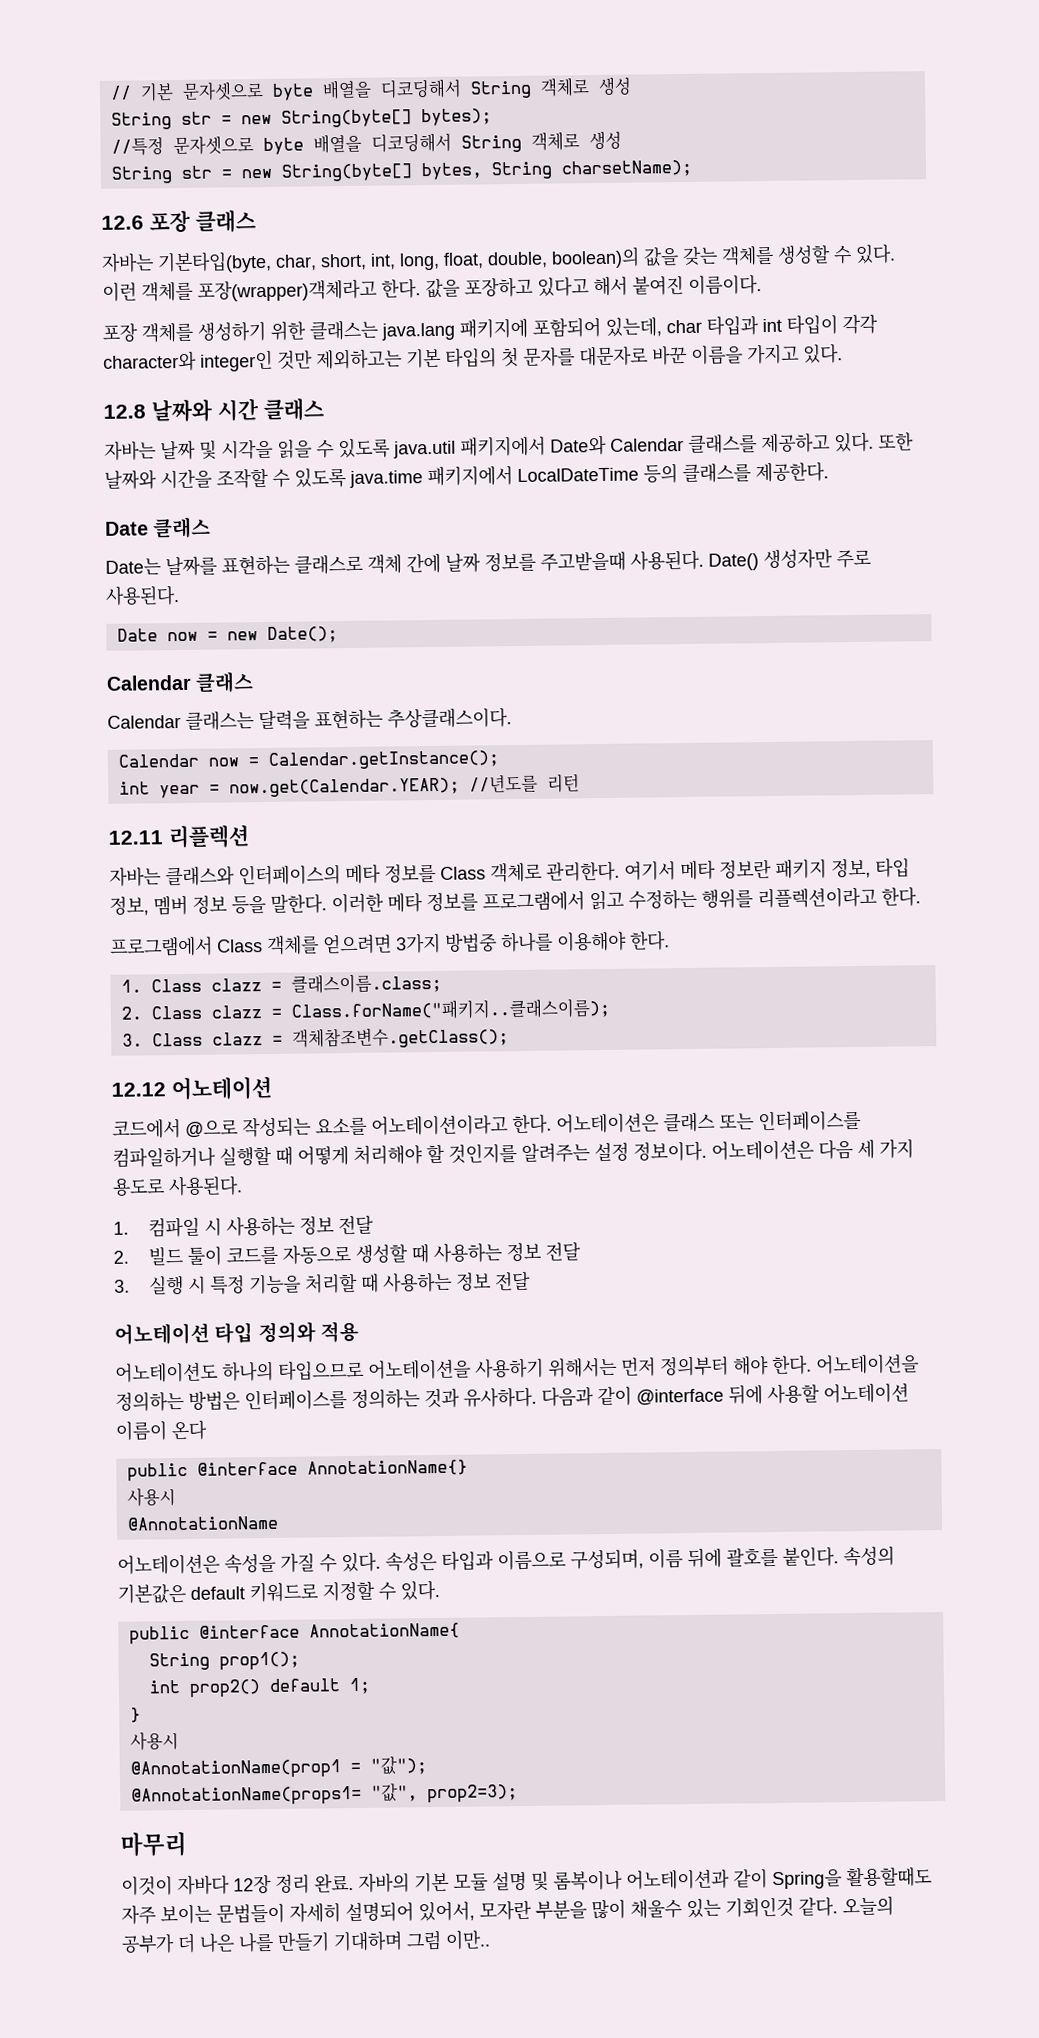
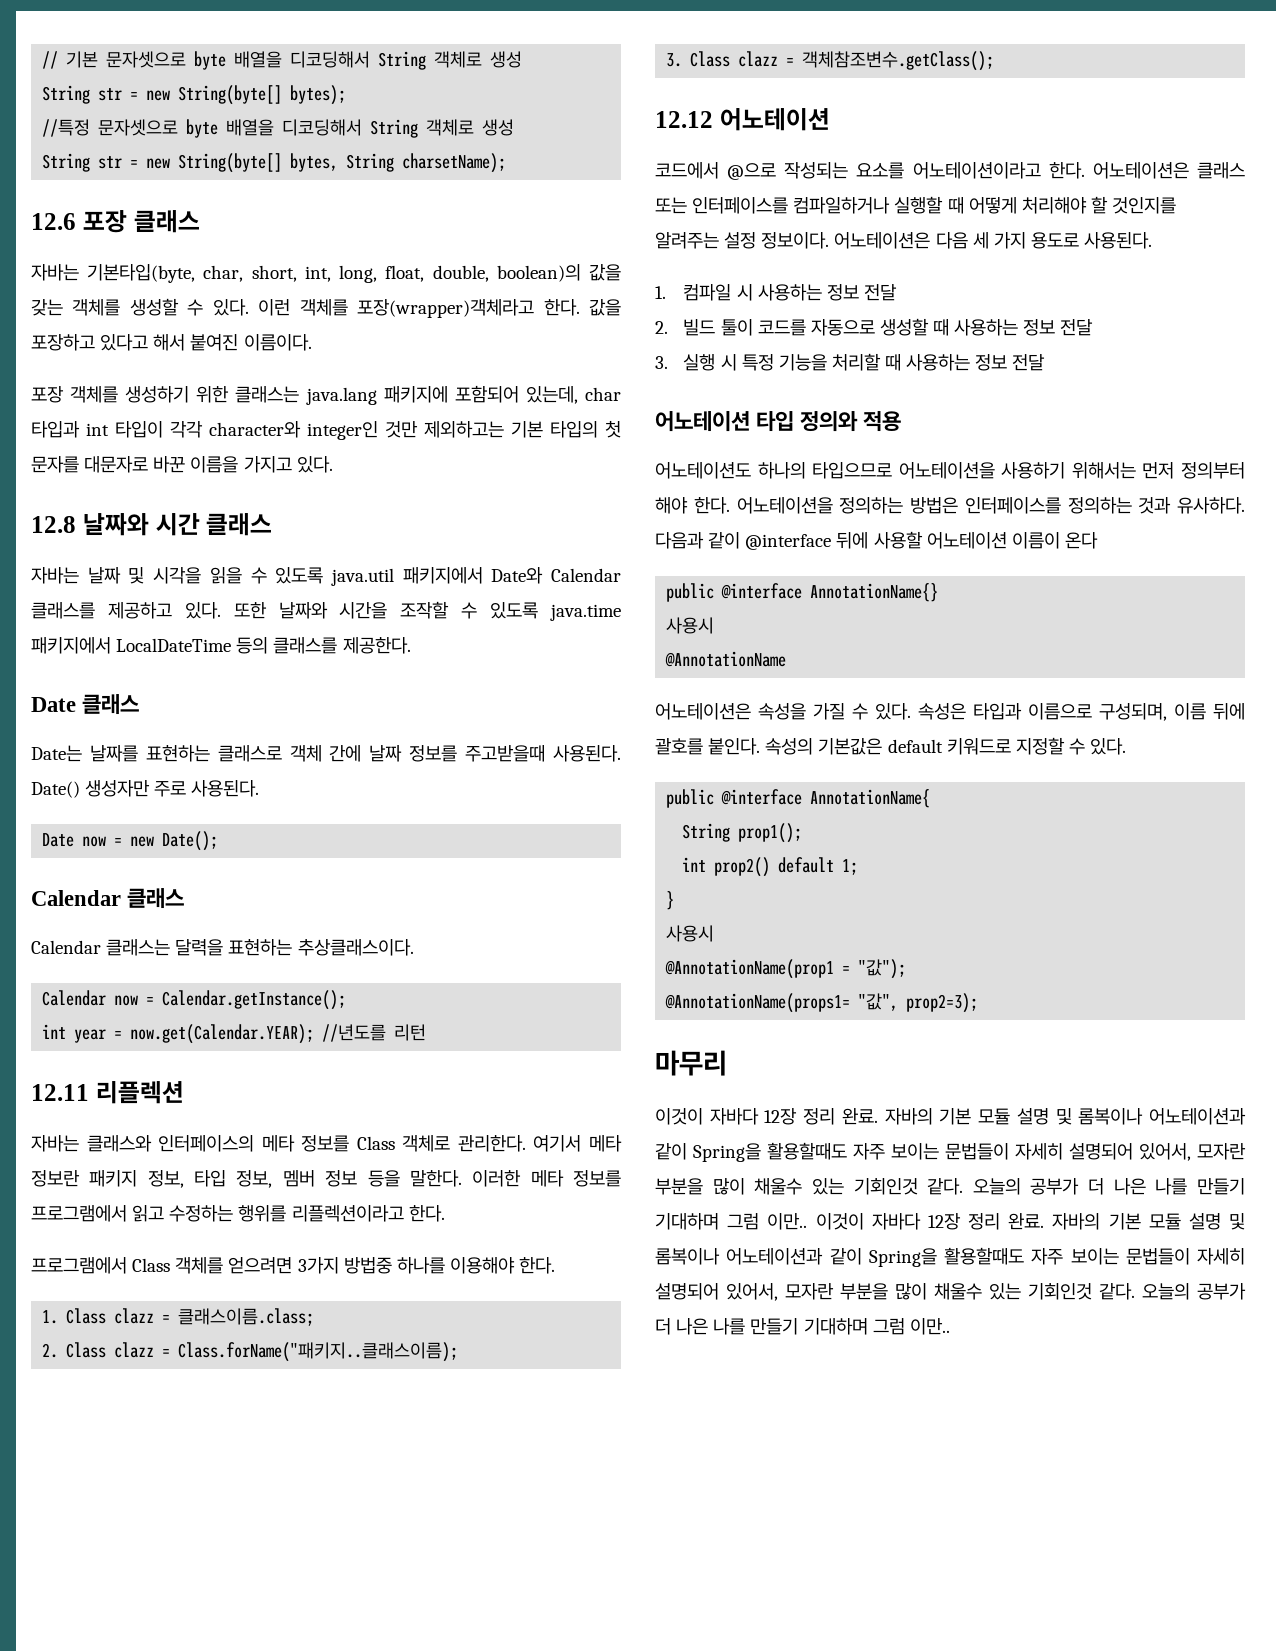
- 오늘의 공부가 더 나은 나를 만들기 기대하며 그럼 이만..
+ 오늘의 공부가 더 나은 나를 만들기 기대하며 그럼 이만.. 이것이 자바다 12장 정리 완료. 자바의 기본 모듈 설명 및 롬복이나 어노테이션과 같이 Spring을 활용할때도 자주 보이는 문법들이 자세히 설명되어 있어서, 모자란 부분을 많이 채울수 있는 기회인것 같다. 오늘의 공부가 더 나은 나를 만들기 기대하며 그럼 이만..

